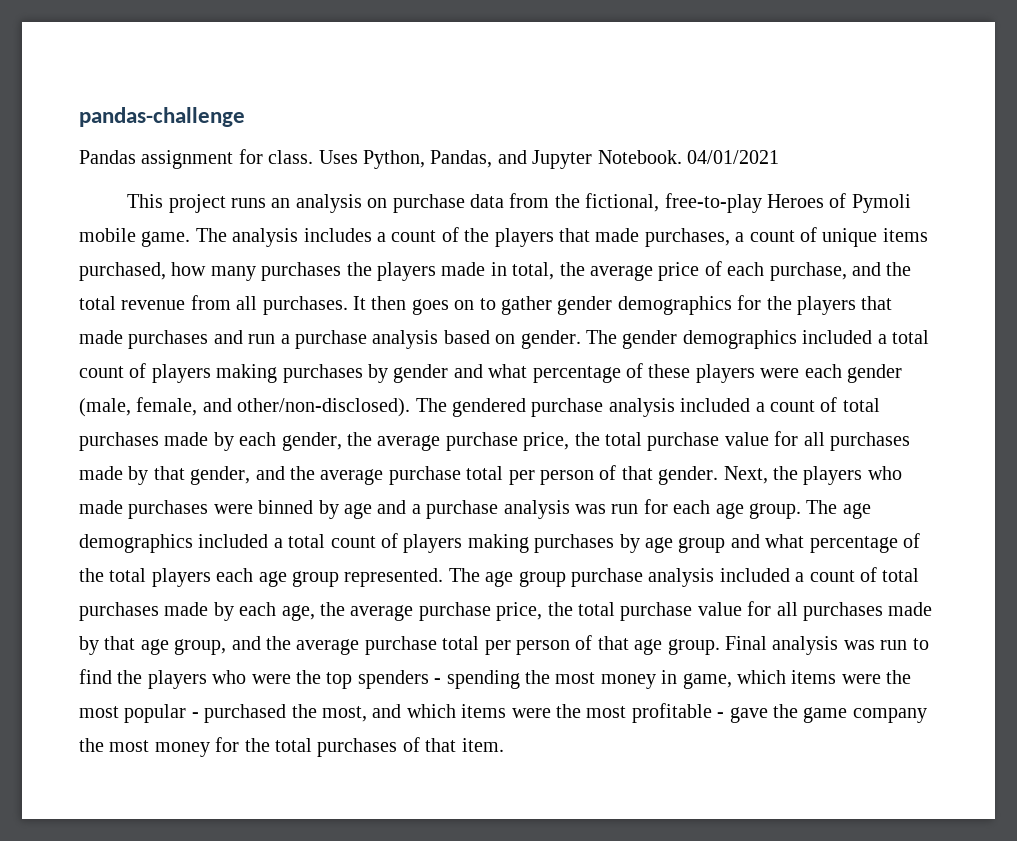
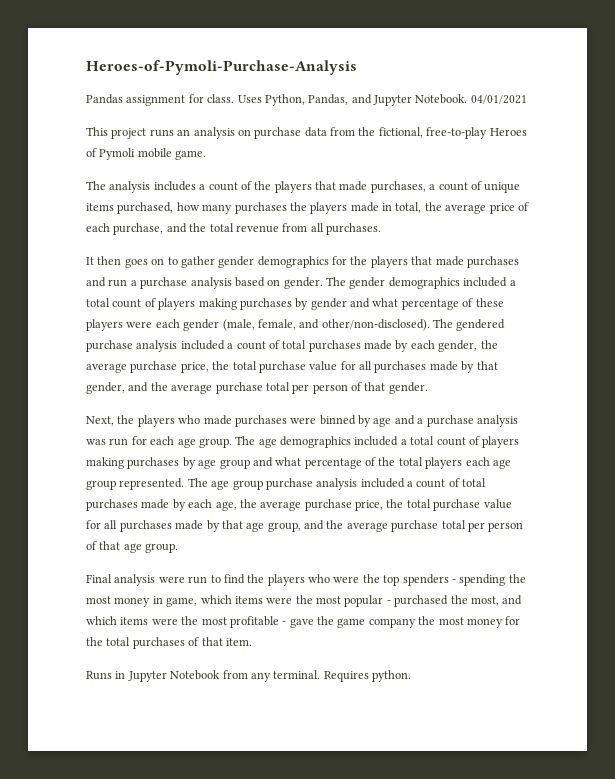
- pandas-challenge
+ Heroes-of-Pymoli-Purchase-Analysis
- This project runs an analysis on purchase data from the fictional, free-to-play Heroes of Pymoli mobile game. The analysis includes a count of the players that made purchases, a count of unique items purchased, how many purchases the players made in total, the average price of each purchase, and the total revenue from all purchases. It then goes on to gather gender demographics for the players that made purchases and run a purchase analysis based on gender.
+ This project runs an analysis on purchase data from the fictional, free-to-play Heroes of Pymoli mobile game.
+ The analysis includes a count of the players that made purchases, a count of unique items purchased, how many purchases the players made in total, the average price of each purchase, and the total revenue from all purchases.
+ It then goes on to gather gender demographics for the players that made purchases and run a purchase analysis based on gender.
- The gendered purchase analysis included a count of total purchases made by each gender, the average purchase price, the total purchase value for all purchases made by that gender, and the average purchase total per person of that gender. Next, the players who made purchases were binned by age and a purchase analysis was run for each age group.
+ The gendered purchase analysis included a count of total purchases made by each gender, the average purchase price, the total purchase value for all purchases made by that gender, and the average purchase total per person of that gender.
+ Next, the players who made purchases were binned by age and a purchase analysis was run for each age group.
- The age group purchase analysis included a count of total purchases made by each age, the average purchase price, the total purchase value for all purchases made by that age group, and the average purchase total per person of that age group. Final analysis was run to find the players who were the top spenders - spending the most money in game, which items were the most popular - purchased the most, and which items were the most profitable - gave the game company the most money for the total purchases of that item.
+ The age group purchase analysis included a count of total purchases made by each age, the average purchase price, the total purchase value for all purchases made by that age group, and the average purchase total per person of that age group.
+ Final analysis were run to find the players who were the top spenders - spending the most money in game, which items were the most popular - purchased the most, and which items were the most profitable - gave the game company the most money for the total purchases of that item.
+ Runs in Jupyter Notebook from any terminal. Requires python.

